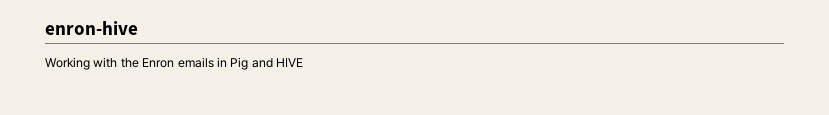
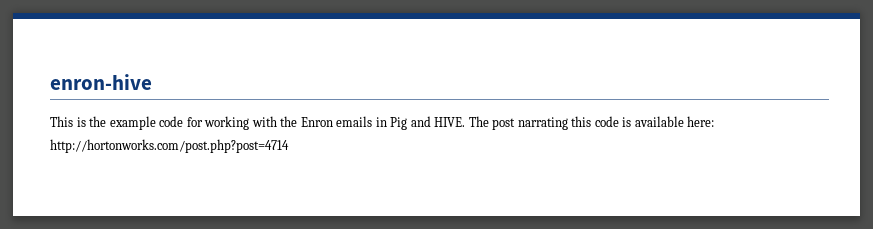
- Working with the Enron emails in Pig and HIVE
+ This is the example code for working with the Enron emails in Pig and HIVE. The post narrating this code is available here: http://hortonworks.com/post.php?post=4714

